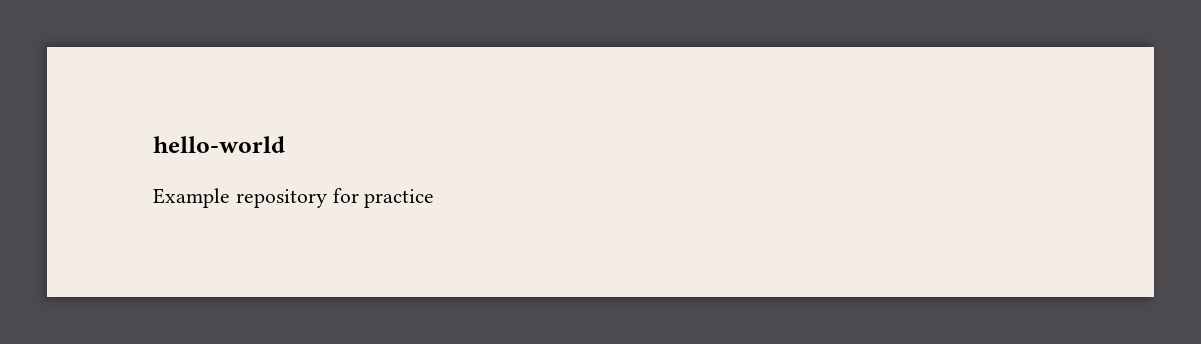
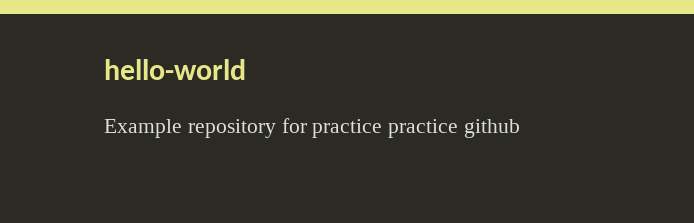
- Example repository for practice
+ Example repository for practice practice github

